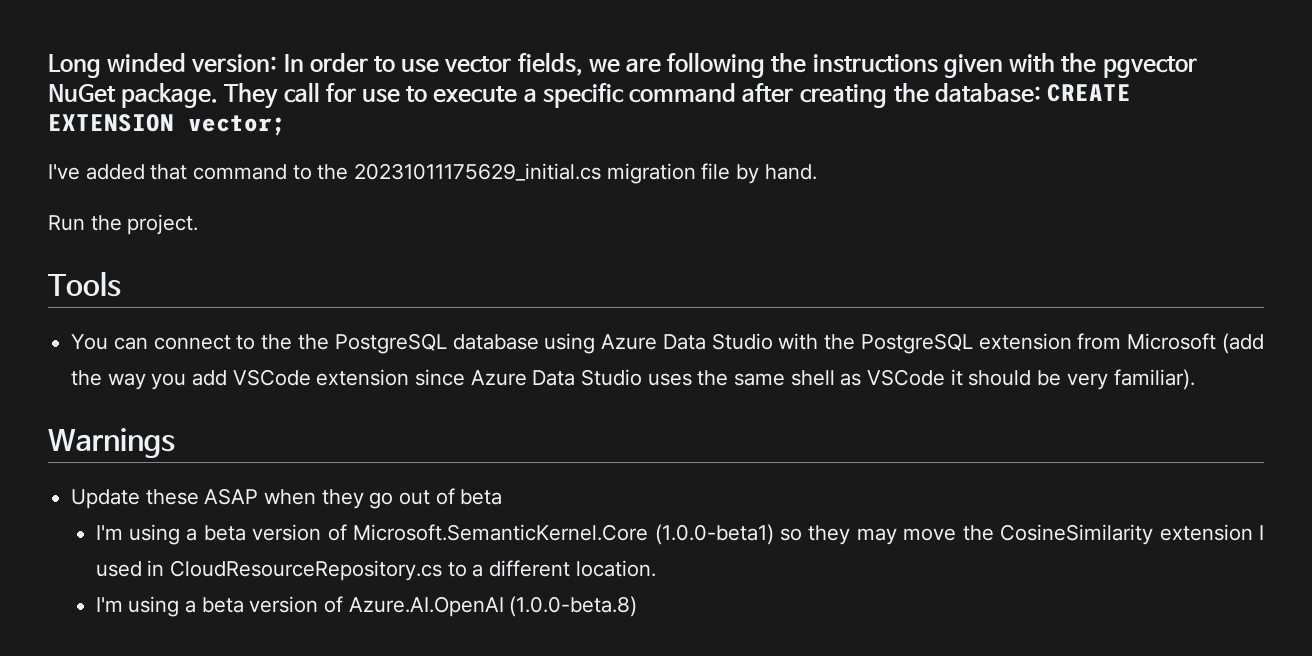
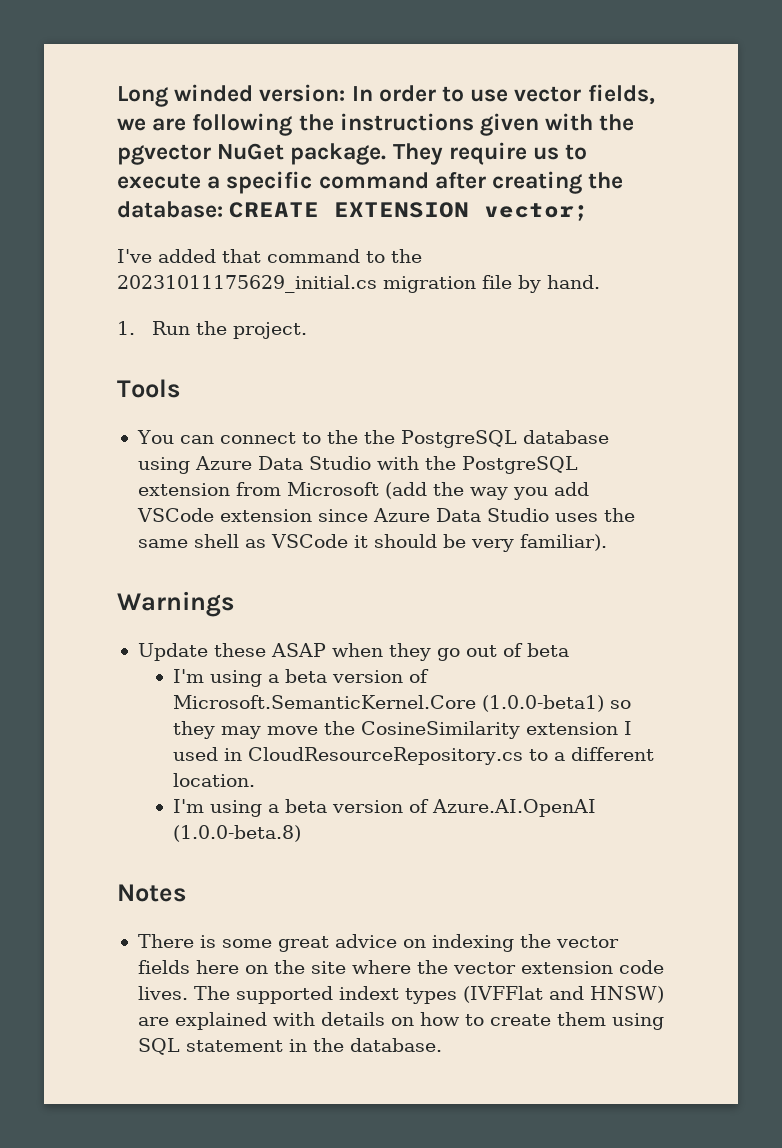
- They call for use to execute a specific command after creating the database: CREATE EXTENSION vector;
+ They require us to execute a specific command after creating the database: CREATE EXTENSION vector;
- Run the project.
+ 1. Run the project.
+ Notes
+ There is some great advice on indexing the vector fields here on the site where the vector extension code lives. The supported indext types (IVFFlat and HNSW) are explained with details on how to create them using SQL statement in the database.

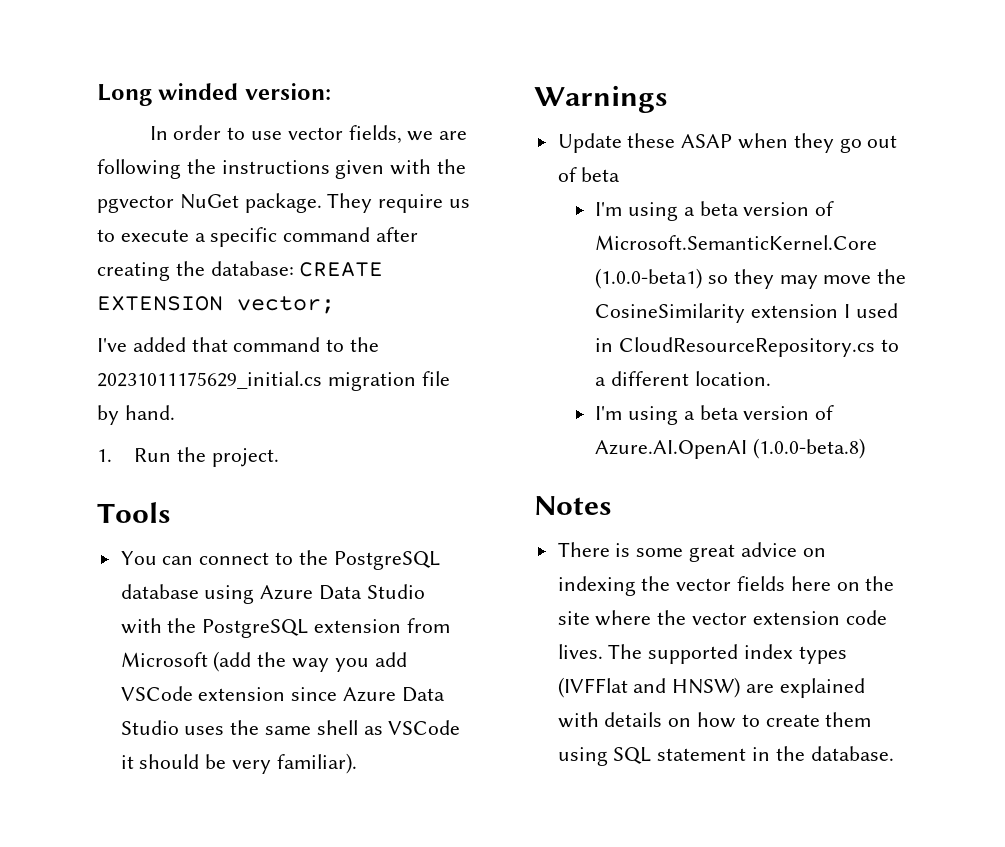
- Long winded version: In order to use vector fields, we are following the instructions given with the pgvector NuGet package.
+ Long winded version:
+ In order to use vector fields, we are following the instructions given with the pgvector NuGet package.
- You can connect to the the PostgreSQL database using Azure Data Studio with the PostgreSQL extension from Microsoft (add the way you add VSCode extension since Azure Data Studio uses the same shell as VSCode it should be very familiar).
+ You can connect to the PostgreSQL database using Azure Data Studio with the PostgreSQL extension from Microsoft (add the way you add VSCode extension since Azure Data Studio uses the same shell as VSCode it should be very familiar).
- The supported indext types (IVFFlat and HNSW) are explained with details on how to create them using SQL statement in the database.
+ The supported index types (IVFFlat and HNSW) are explained with details on how to create them using SQL statement in the database.

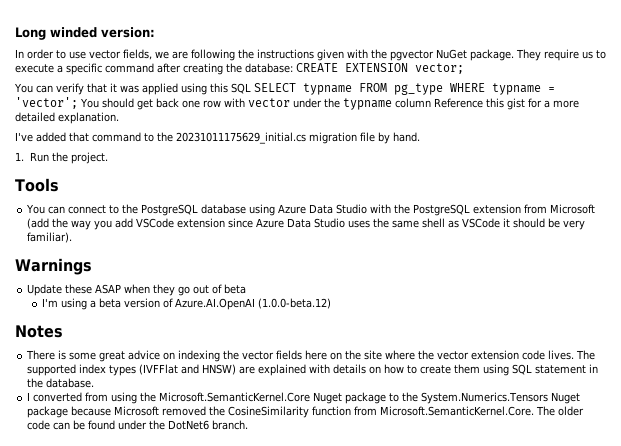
+ You can verify that it was applied using this SQL SELECT typname FROM pg_type WHERE typname = 'vector'; You should get back one row with vector under the typname column Reference this gist for a more detailed explanation.
- I'm using a beta version of Microsoft.SemanticKernel.Core (1.0.0-beta1) so they may move the CosineSimilarity extension I used in CloudResourceRepository.cs to a different location.
- I'm using a beta version of Azure.AI.OpenAI (1.0.0-beta.8)
+ I'm using a beta version of Azure.AI.OpenAI (1.0.0-beta.12)
+ I converted from using the Microsoft.SemanticKernel.Core Nuget package to the System.Numerics.Tensors Nuget package because Microsoft removed the CosineSimilarity function from Microsoft.SemanticKernel.Core. The older code can be found under the DotNet6 branch.

